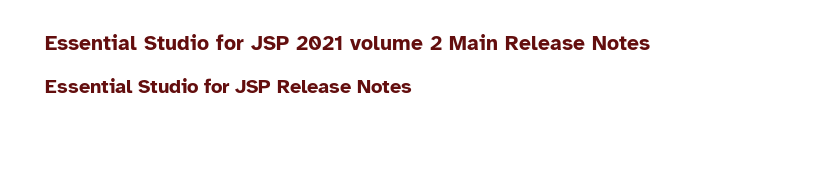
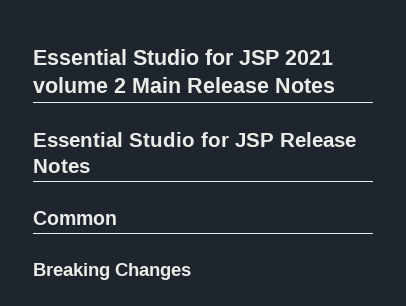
+ Common
+ Breaking Changes

